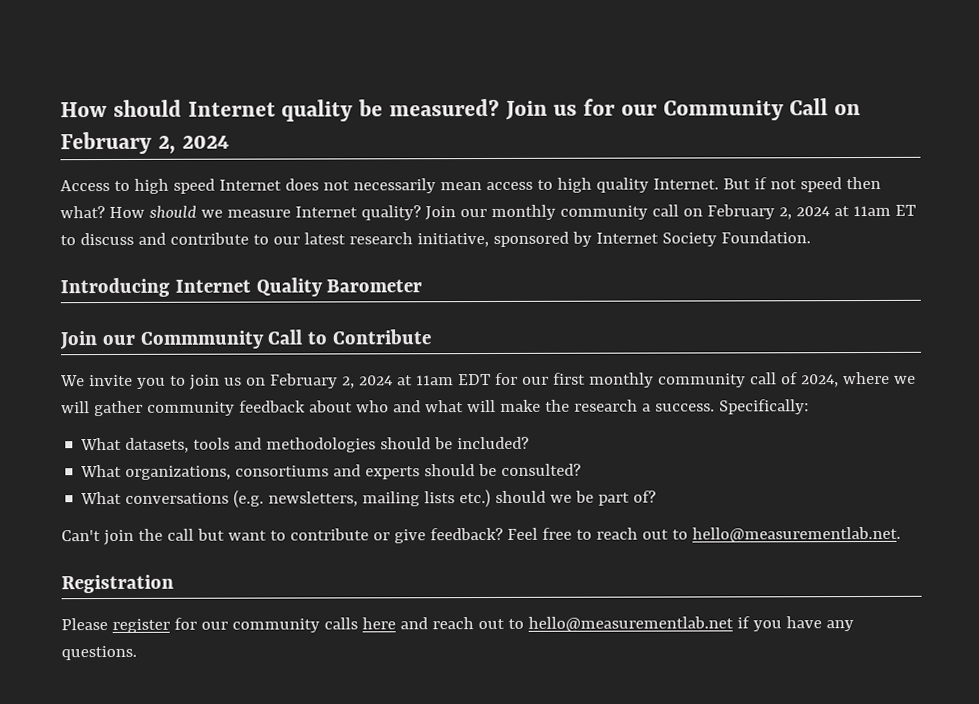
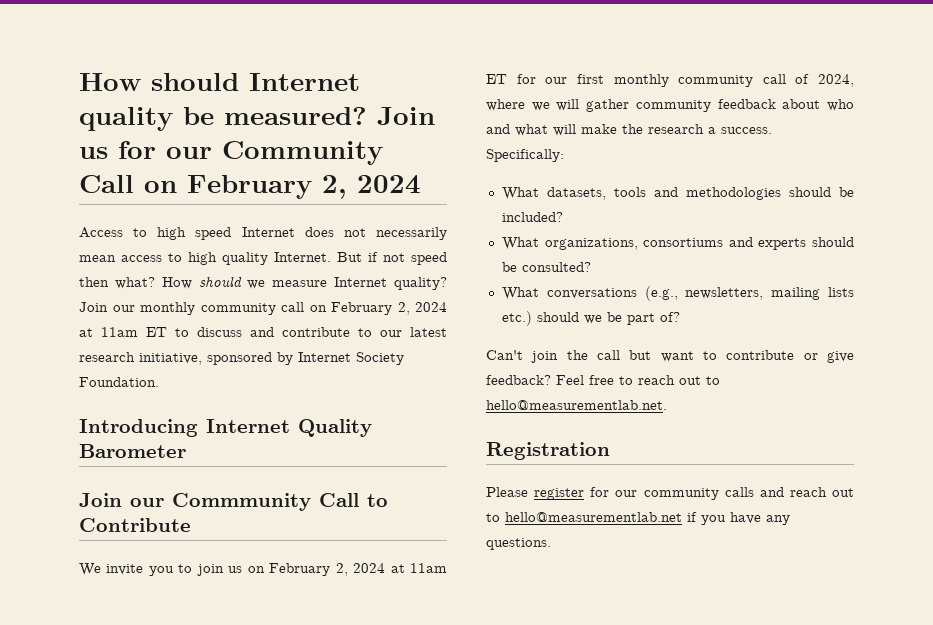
- We invite you to join us on February 2, 2024 at 11am EDT for our first monthly community call of 2024, where we will gather community feedback about who and what will make the research a success.
+ We invite you to join us on February 2, 2024 at 11am ET for our first monthly community call of 2024, where we will gather community feedback about who and what will make the research a success.
- What conversations (e.g. newsletters, mailing lists etc.) should we be part of?
+ What conversations (e.g., newsletters, mailing lists etc.) should we be part of?
- Please register for our community calls here and reach out to hello@measurementlab.net if you have any questions.
+ Please register for our community calls and reach out to hello@measurementlab.net if you have any questions.

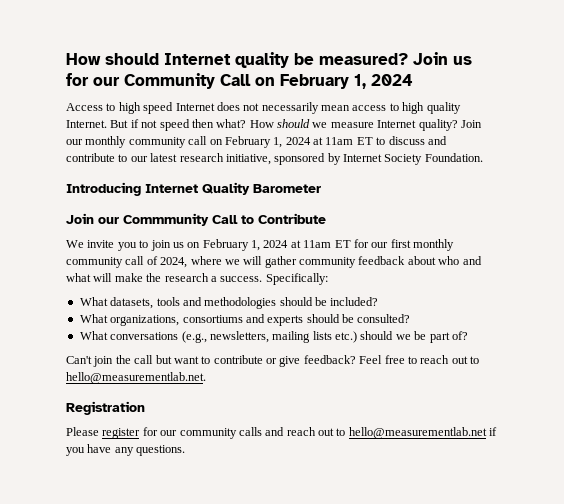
- Join us for our Community Call on February 2, 2024
+ Join us for our Community Call on February 1, 2024
- Join our monthly community call on February 2, 2024 at 11am ET to discuss and contribute to our latest research initiative, sponsored by Internet Society Foundation.
+ Join our monthly community call on February 1, 2024 at 11am ET to discuss and contribute to our latest research initiative, sponsored by Internet Society Foundation.
- We invite you to join us on February 2, 2024 at 11am ET for our first monthly community call of 2024, where we will gather community feedback about who and what will make the research a success.
+ We invite you to join us on February 1, 2024 at 11am ET for our first monthly community call of 2024, where we will gather community feedback about who and what will make the research a success.

